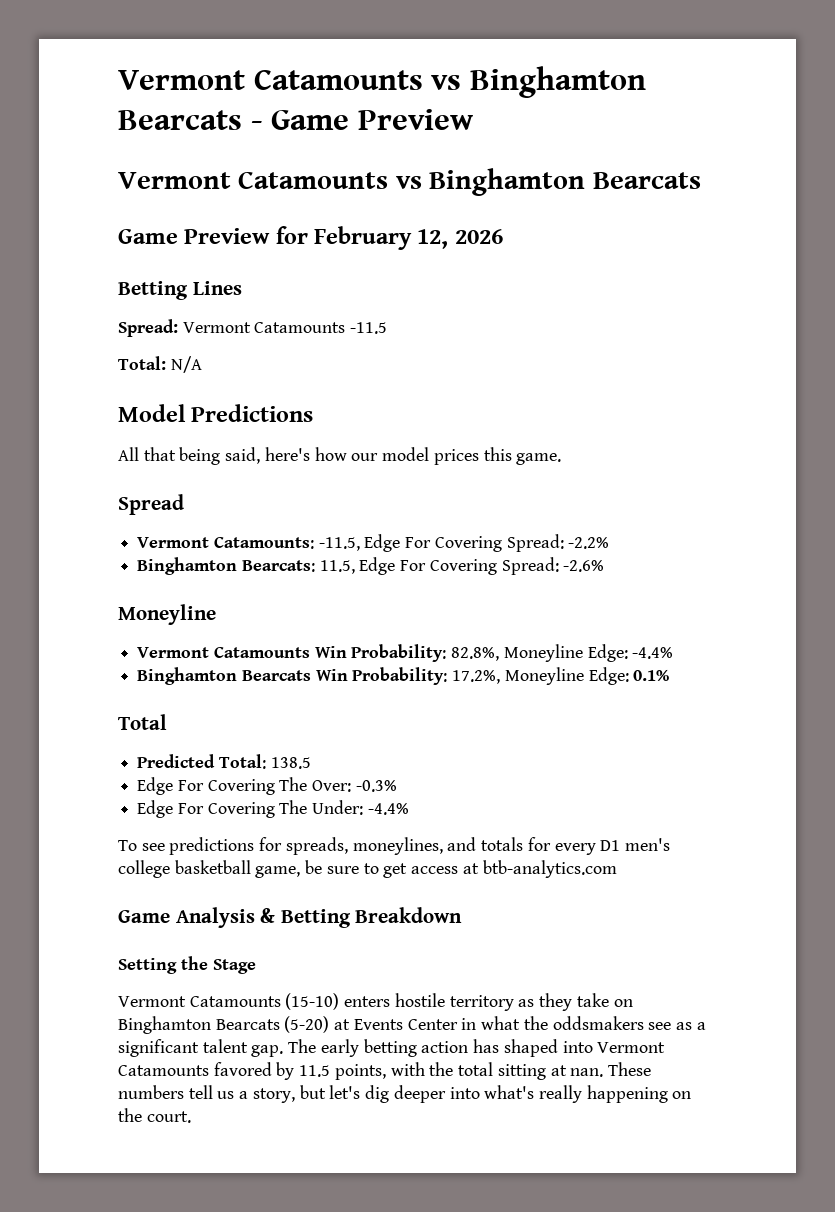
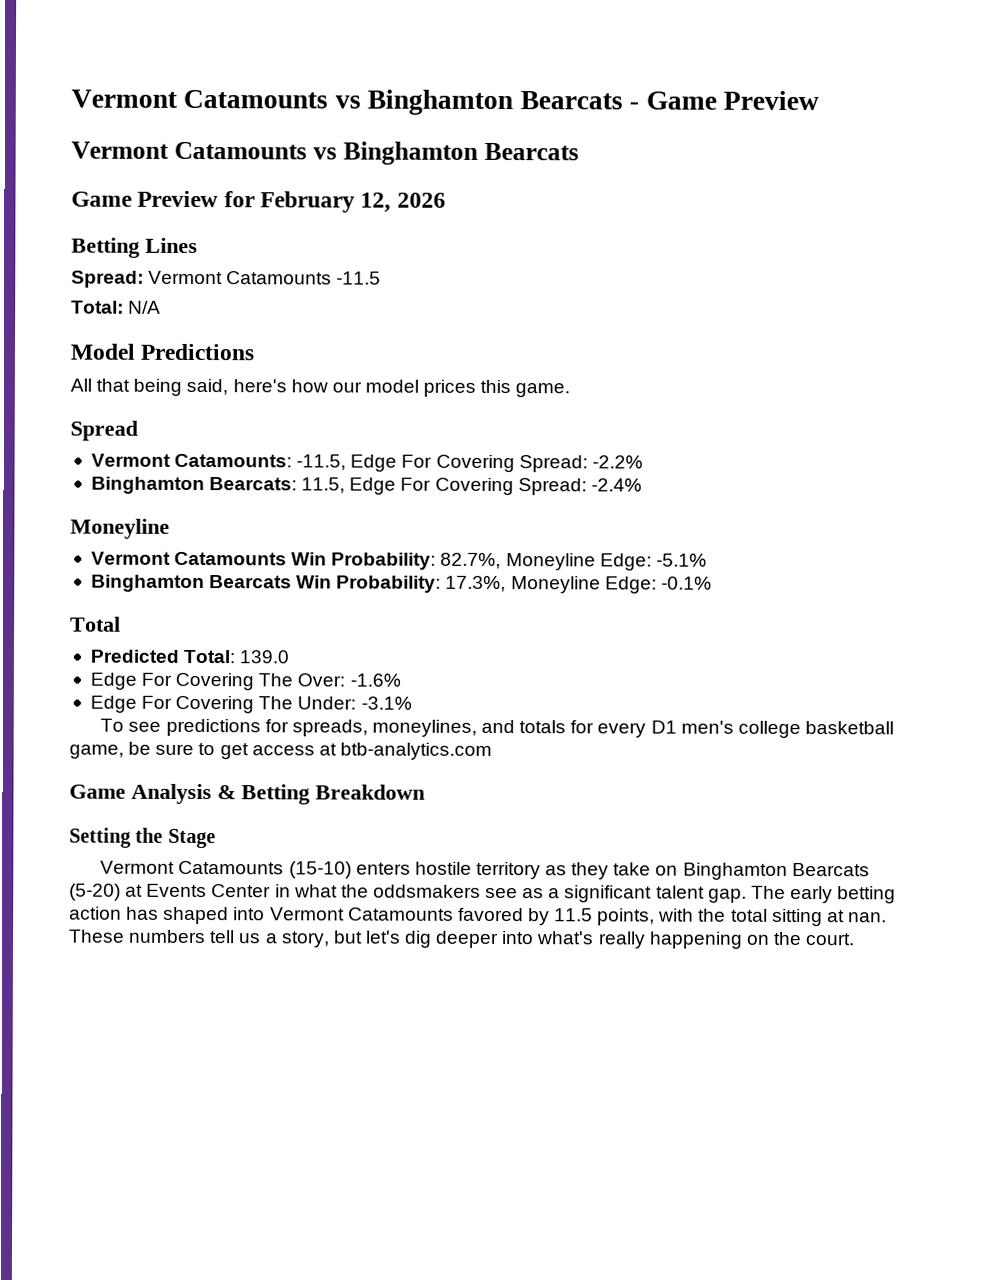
- Binghamton Bearcats: 11.5, Edge For Covering Spread: -2.6%
+ Binghamton Bearcats: 11.5, Edge For Covering Spread: -2.4%
- Vermont Catamounts Win Probability: 82.8%, Moneyline Edge: -4.4%
+ Vermont Catamounts Win Probability: 82.7%, Moneyline Edge: -5.1%
- Binghamton Bearcats Win Probability: 17.2%, Moneyline Edge: 0.1%
+ Binghamton Bearcats Win Probability: 17.3%, Moneyline Edge: -0.1%
- Predicted Total: 138.5
+ Predicted Total: 139.0
- Edge For Covering The Over: -0.3%
+ Edge For Covering The Over: -1.6%
- Edge For Covering The Under: -4.4%
+ Edge For Covering The Under: -3.1%

